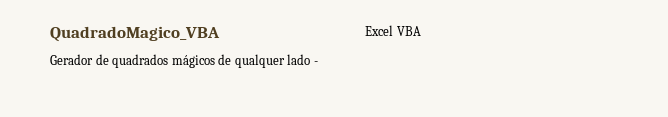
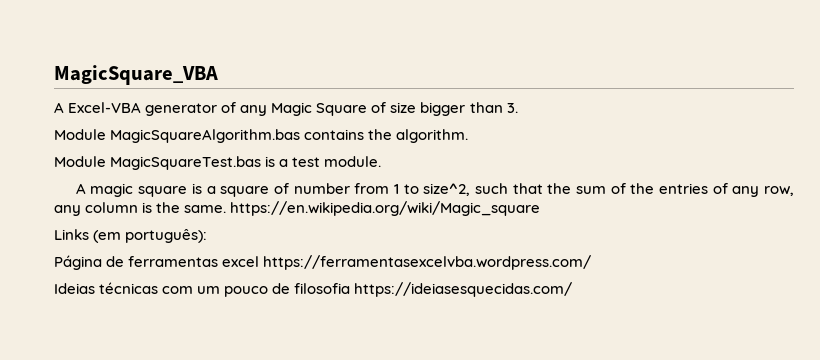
- QuadradoMagico_VBA
- Gerador de quadrados mágicos de qualquer lado - Excel VBA
+ MagicSquare_VBA
+ A Excel-VBA generator of any Magic Square of size bigger than 3.
+ Module MagicSquareAlgorithm.bas contains the algorithm.
+ Module MagicSquareTest.bas is a test module.
+ A magic square is a square of number from 1 to size^2, such that the sum of the entries of any row, any column is the same. https://en.wikipedia.org/wiki/Magic_square
+ Links (em português):
+ Página de ferramentas excel https://ferramentasexcelvba.wordpress.com/
+ Ideias técnicas com um pouco de filosofia https://ideiasesquecidas.com/

